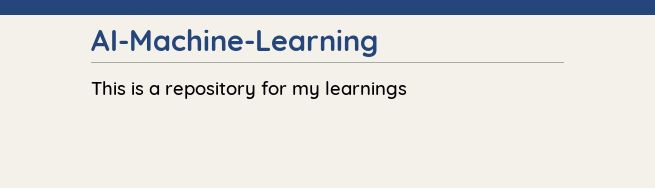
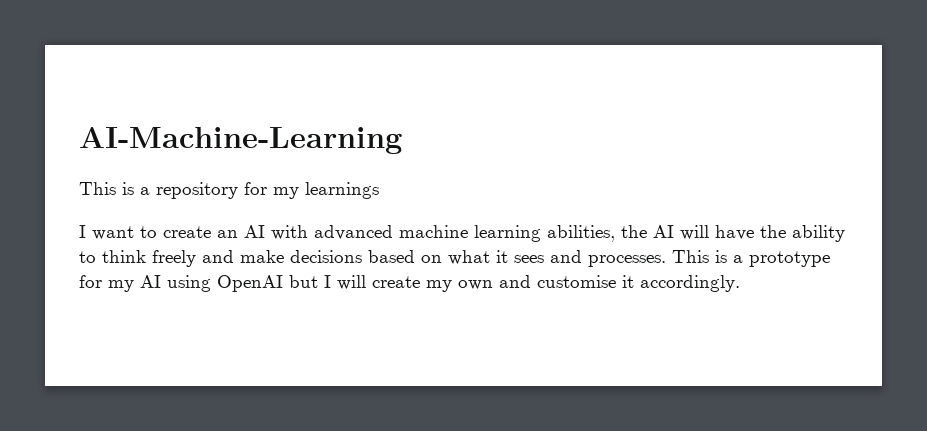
+ I want to create an AI with advanced machine learning abilities, the AI will have the ability to think freely and make decisions based on what it sees and processes. This is a prototype for my AI using OpenAI but I will create my own and customise it accordingly.

